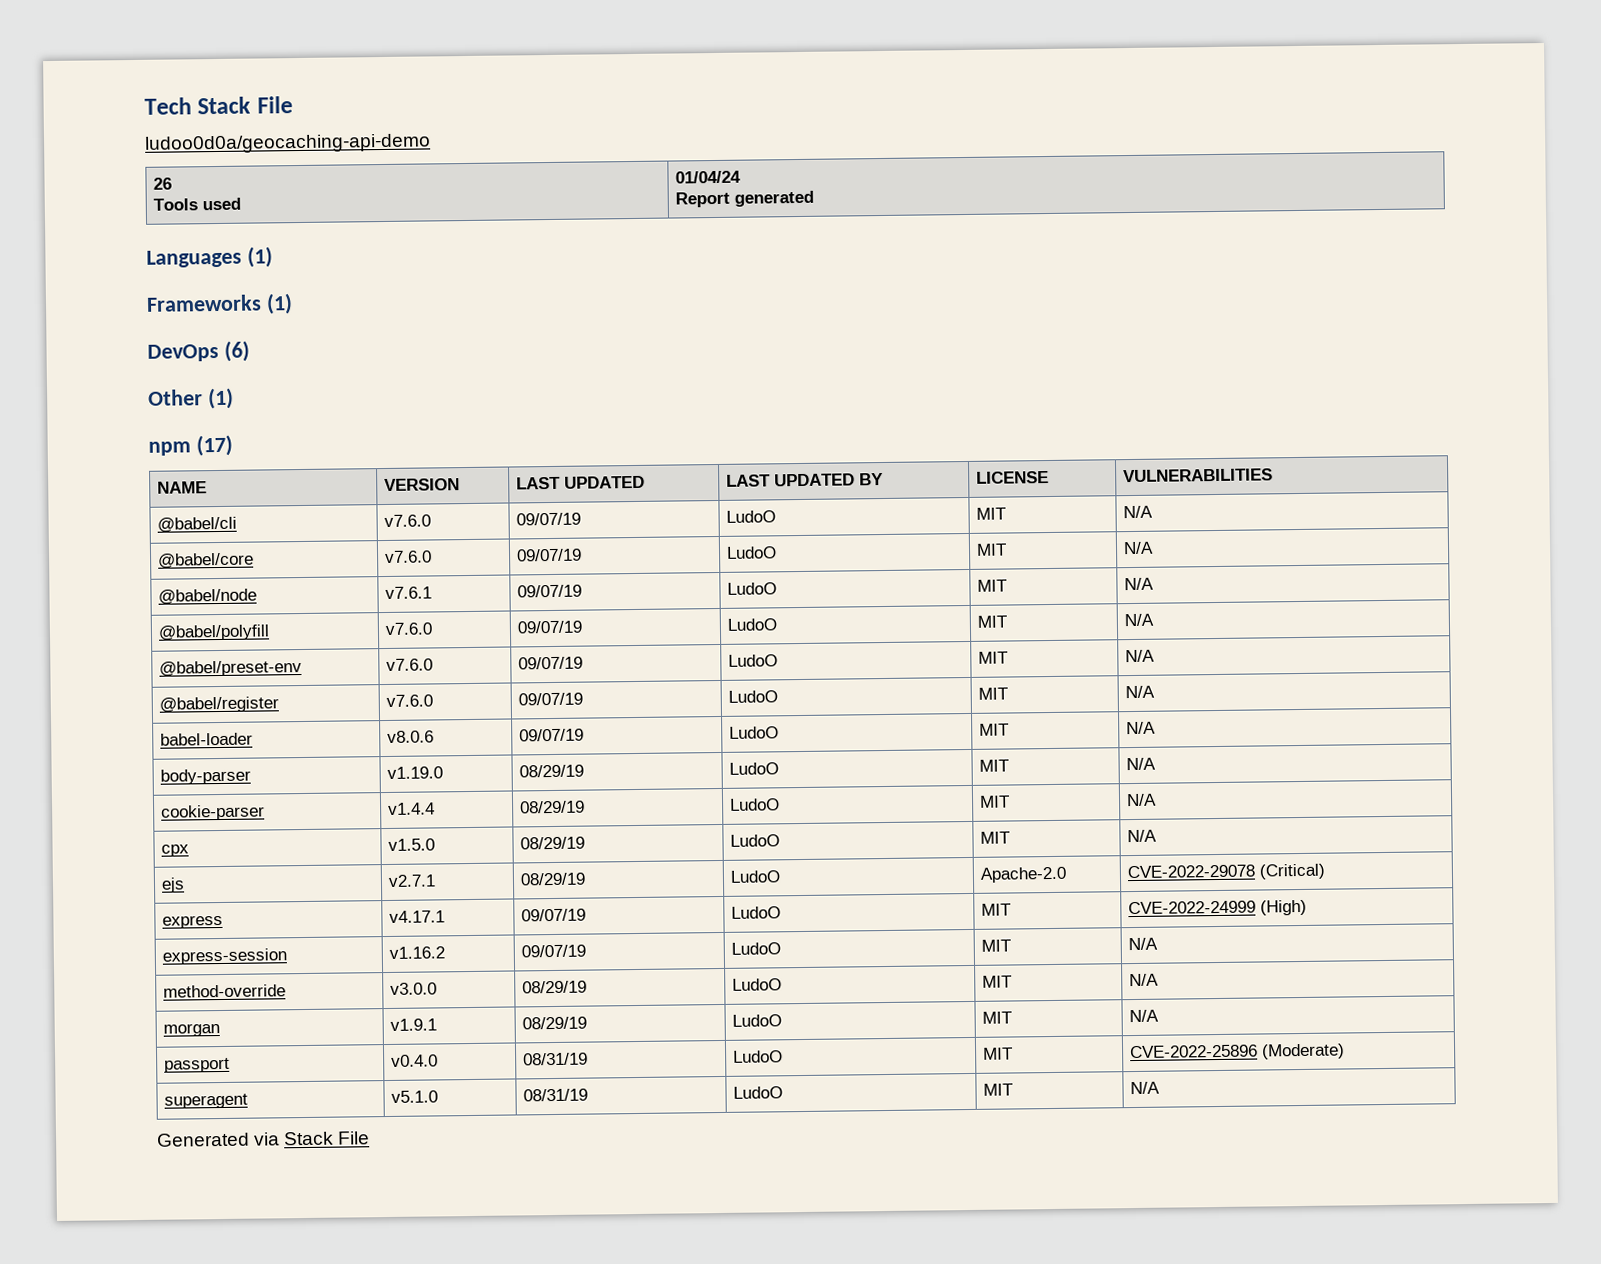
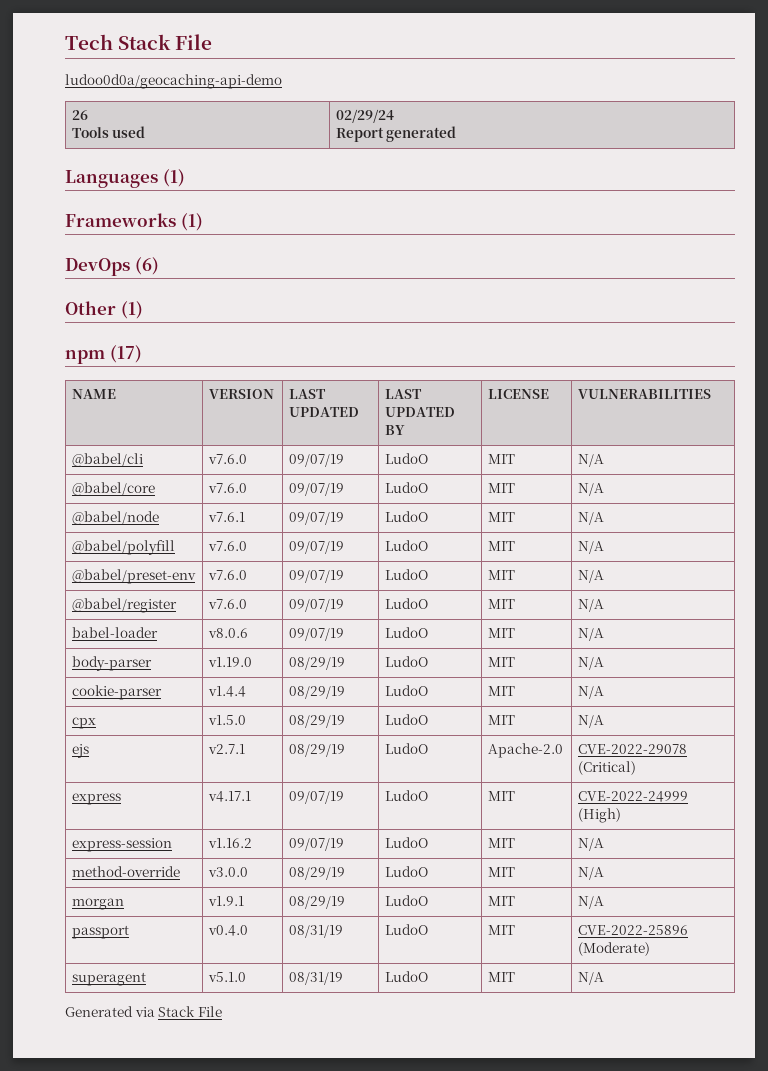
  26
- Tools used | 01/04/24
+ Tools used | 02/29/24

